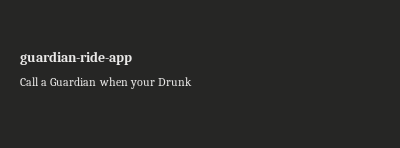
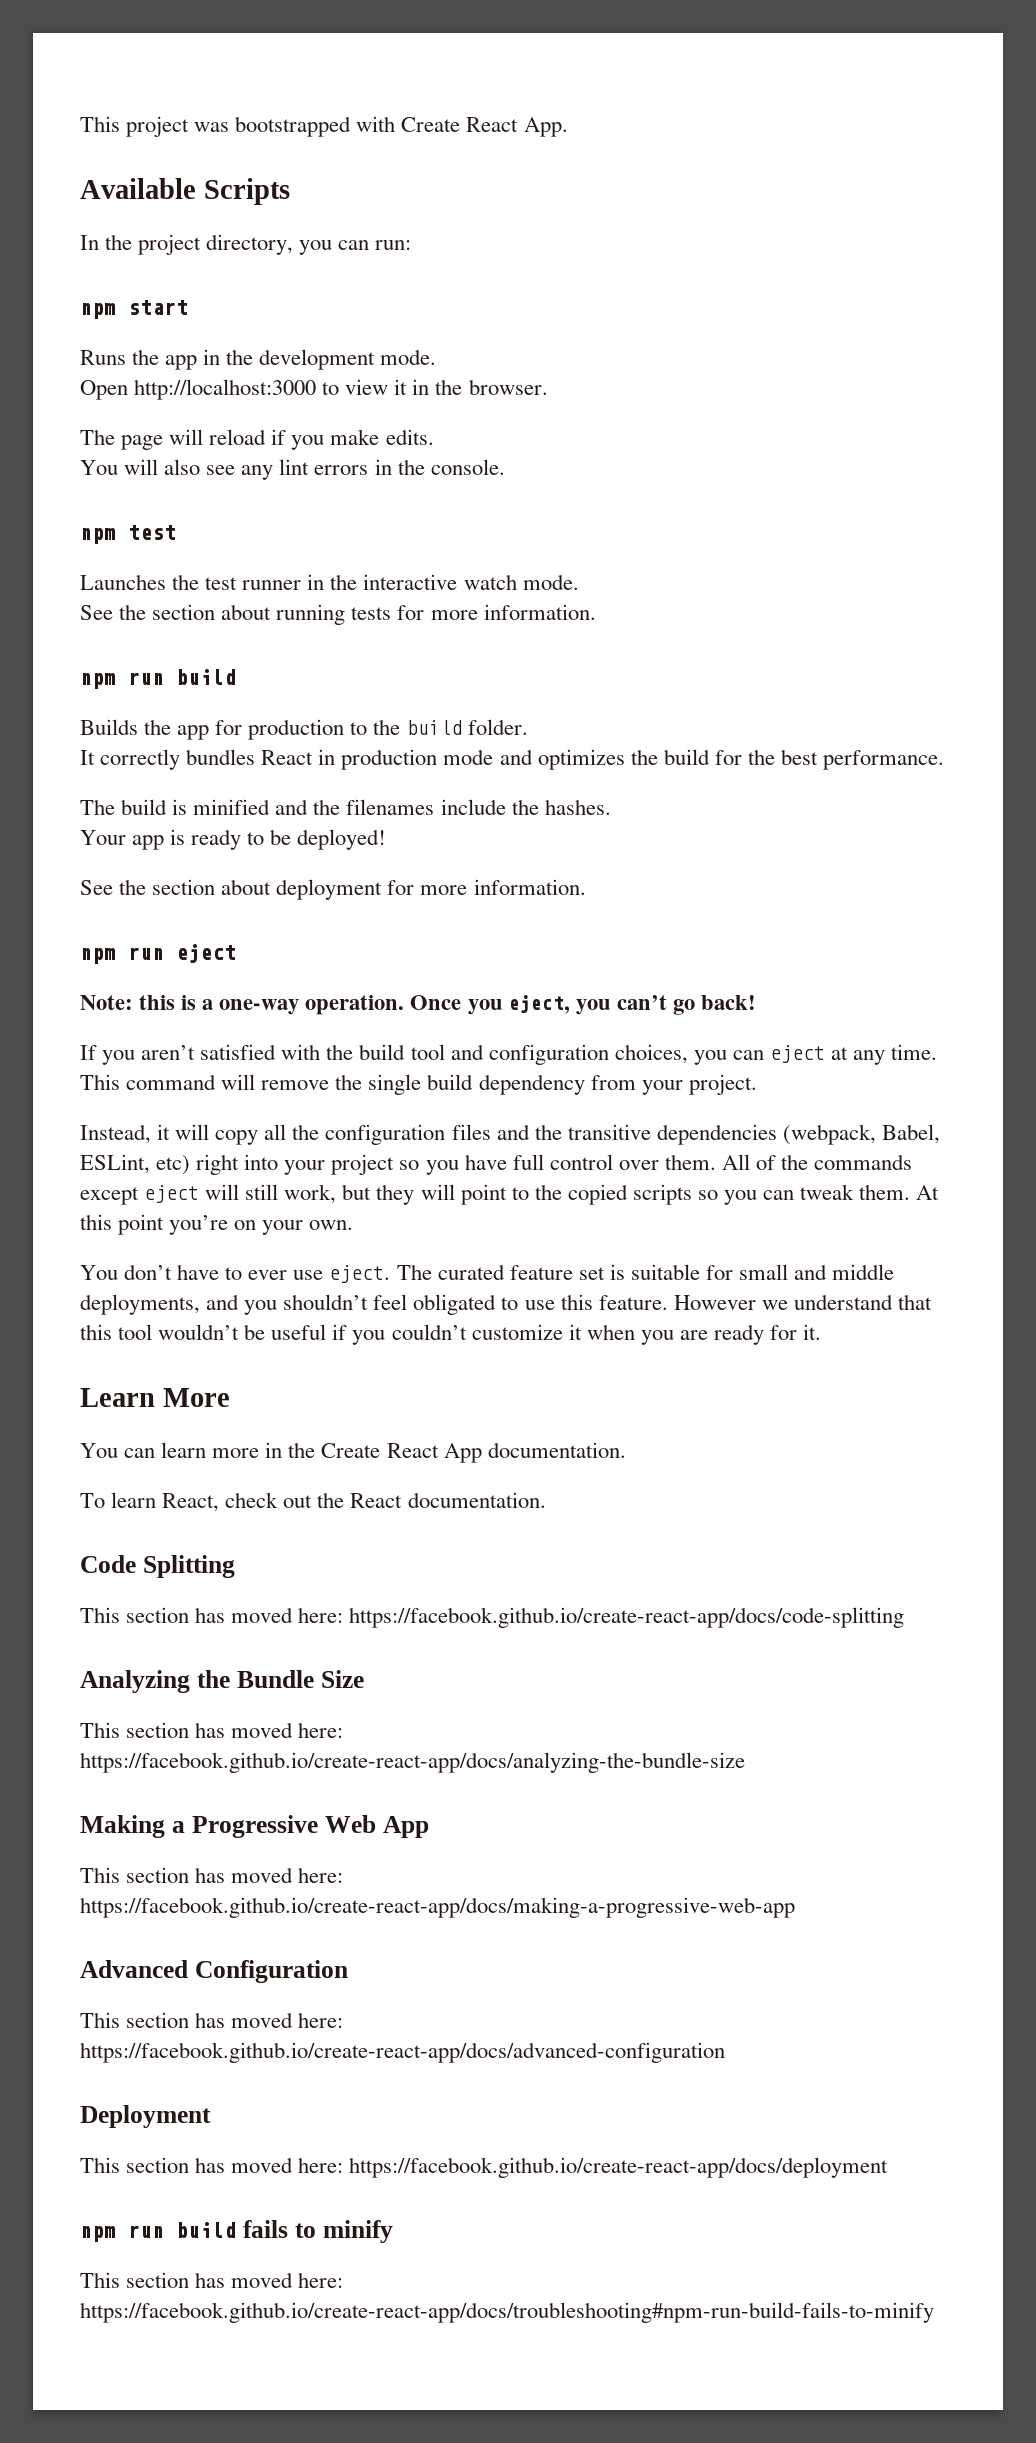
- guardian-ride-app
- Call a Guardian when your Drunk
+ This project was bootstrapped with Create React App.
+ Available Scripts
+ In the project directory, you can run:
+ npm start
+ Runs the app in the development mode.
+ Open http://localhost:3000 to view it in the browser.
+ The page will reload if you make edits.
+ You will also see any lint errors in the console.
+ npm test
+ Launches the test runner in the interactive watch mode.
+ See the section about running tests for more information.
+ npm run build
+ Builds the app for production to the build folder.
+ It correctly bundles React in production mode and optimizes the build for the best performance.
+ The build is minified and the filenames include the hashes.
+ Your app is ready to be deployed!
+ See the section about deployment for more information.
+ npm run eject
+ Note: this is a one-way operation. Once you eject, you can’t go back!
+ If you aren’t satisfied with the build tool and configuration choices, you can eject at any time. This command will remove the single build dependency from your project.
+ Instead, it will copy all the configuration files and the transitive dependencies (webpack, Babel, ESLint, etc) right into your project so you have full control over them. All of the commands except eject will still work, but they will point to the copied scripts so you can tweak them. At this point you’re on your own.
+ You don’t have to ever use eject. The curated feature set is suitable for small and middle deployments, and you shouldn’t feel obligated to use this feature. However we understand that this tool wouldn’t be useful if you couldn’t customize it when you are ready for it.
+ Learn More
+ You can learn more in the Create React App documentation.
+ To learn React, check out the React documentation.
+ Code Splitting
+ This section has moved here: https://facebook.github.io/create-react-app/docs/code-splitting
+ Analyzing the Bundle Size
+ This section has moved here: https://facebook.github.io/create-react-app/docs/analyzing-the-bundle-size
+ Making a Progressive Web App
+ This section has moved here: https://facebook.github.io/create-react-app/docs/making-a-progressive-web-app
+ Advanced Configuration
+ This section has moved here: https://facebook.github.io/create-react-app/docs/advanced-configuration
+ Deployment
+ This section has moved here: https://facebook.github.io/create-react-app/docs/deployment
+ npm run build fails to minify
+ This section has moved here: https://facebook.github.io/create-react-app/docs/troubleshooting#npm-run-build-fails-to-minify

